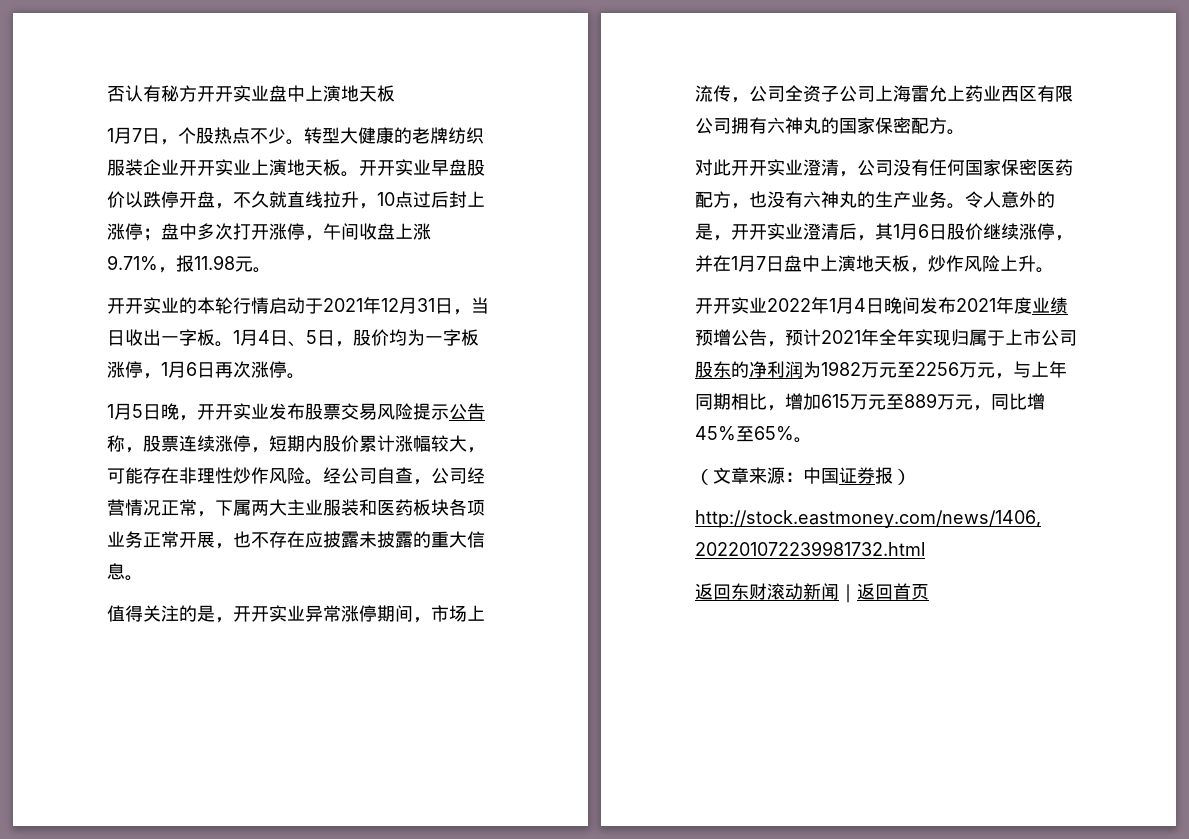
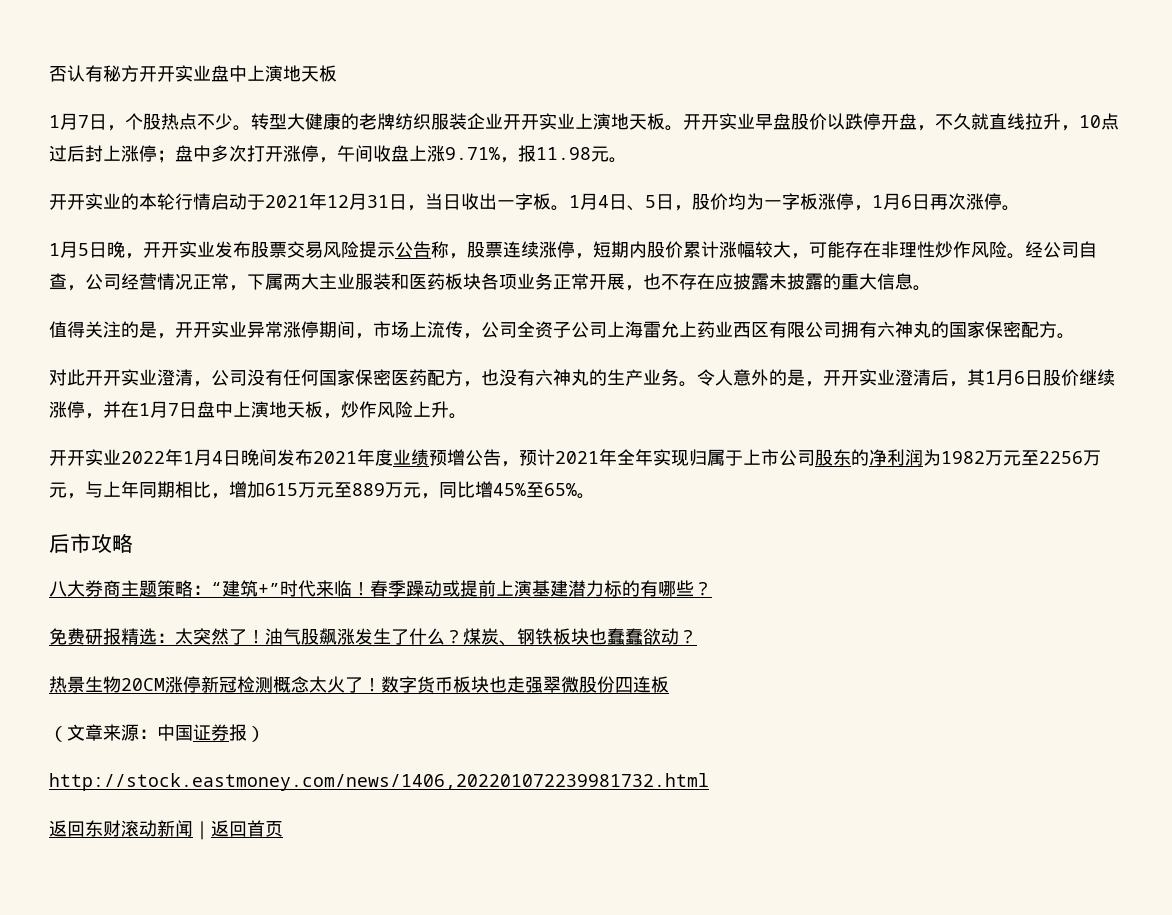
+ 后市攻略
+ 八大券商主题策略：“建筑+”时代来临！春季躁动或提前上演基建潜力标的有哪些？
+ 免费研报精选：太突然了！油气股飙涨发生了什么？煤炭、钢铁板块也蠢蠢欲动？
+ 热景生物20CM涨停新冠检测概念太火了！数字货币板块也走强翠微股份四连板

